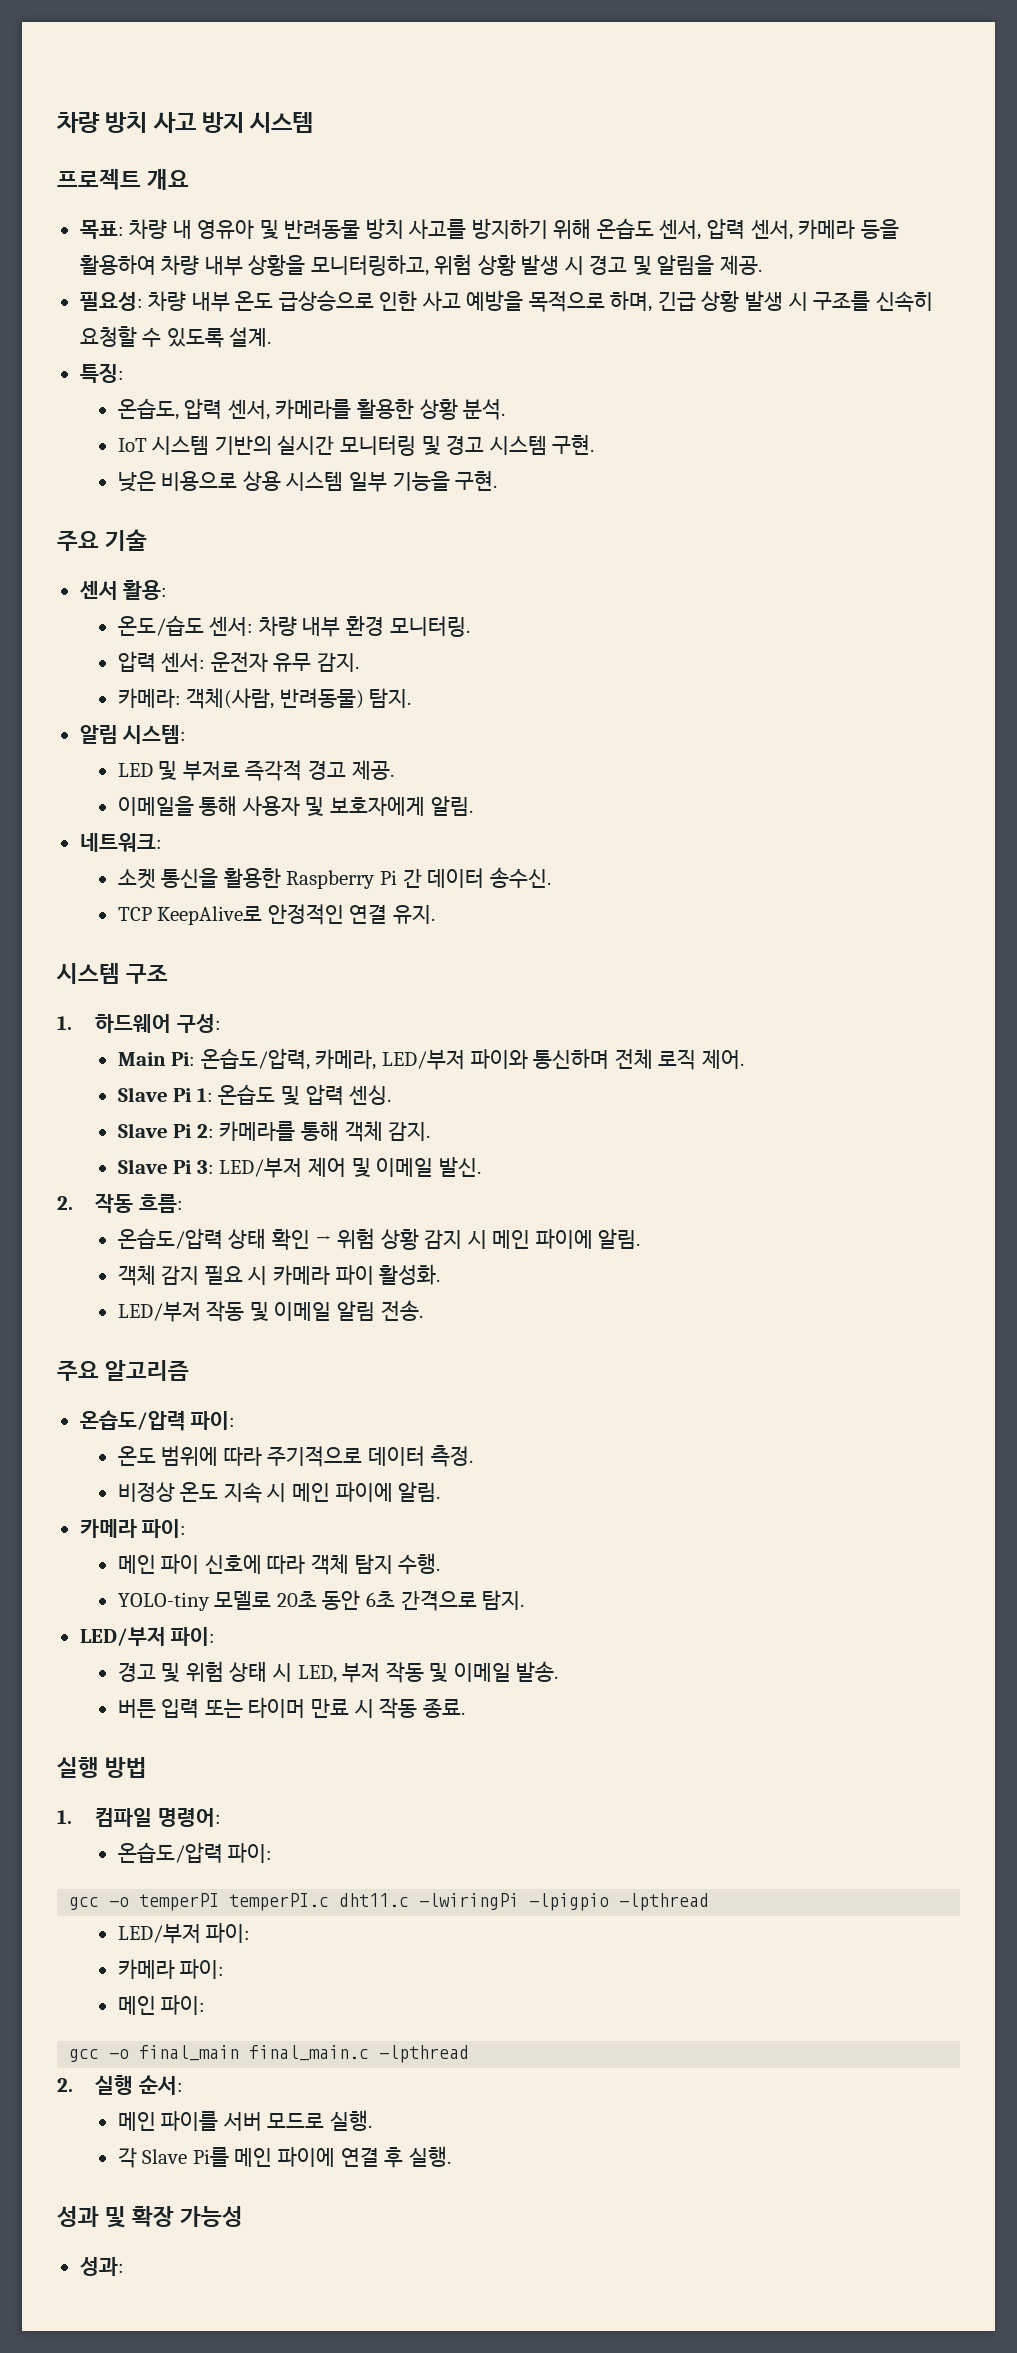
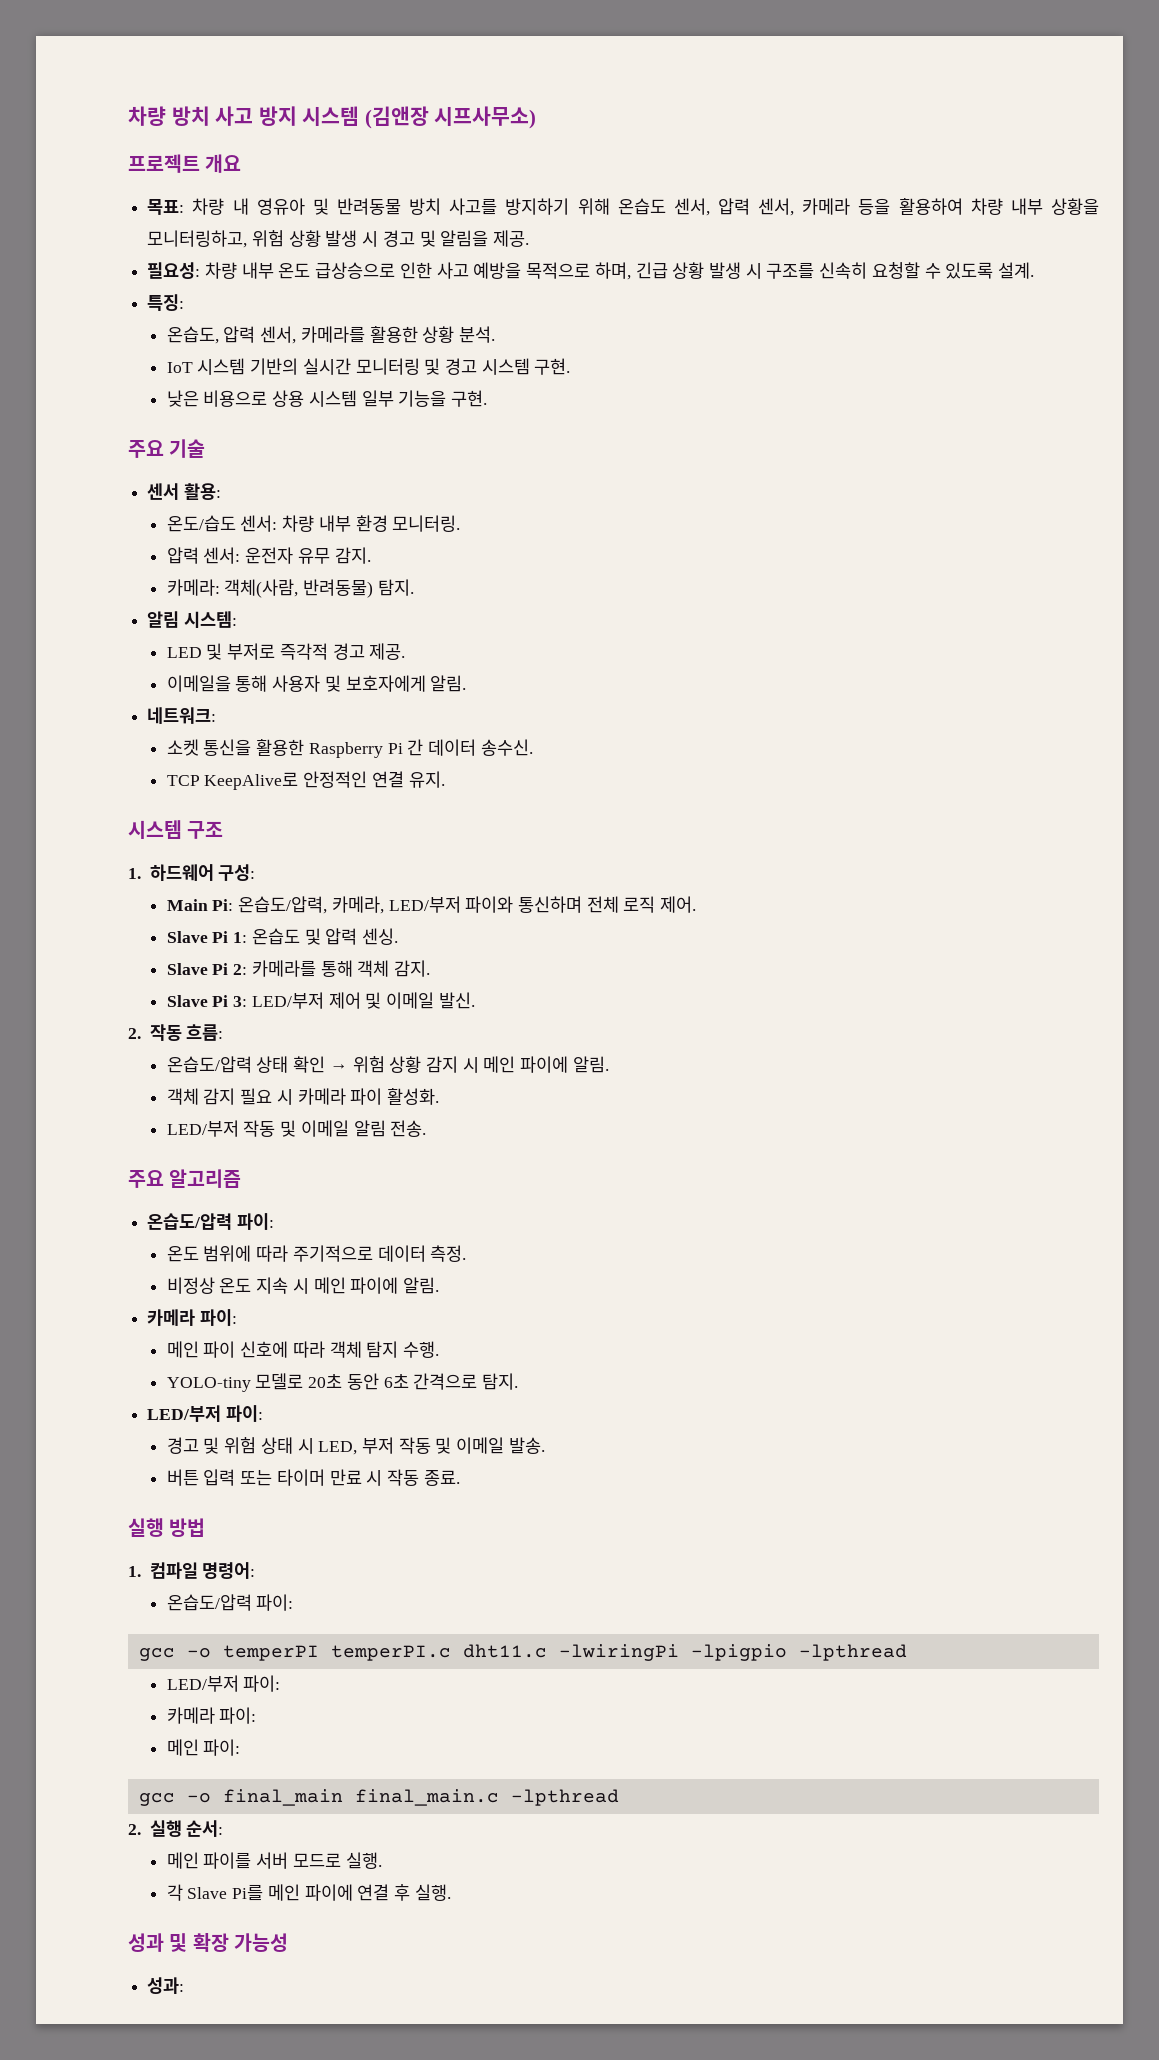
- 차량 방치 사고 방지 시스템
+ 차량 방치 사고 방지 시스템 (김앤장 시프사무소)

